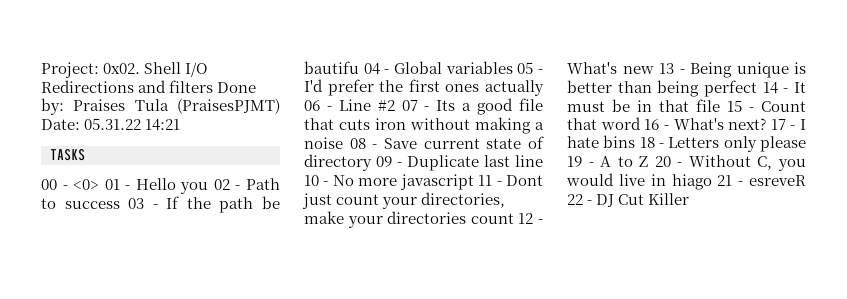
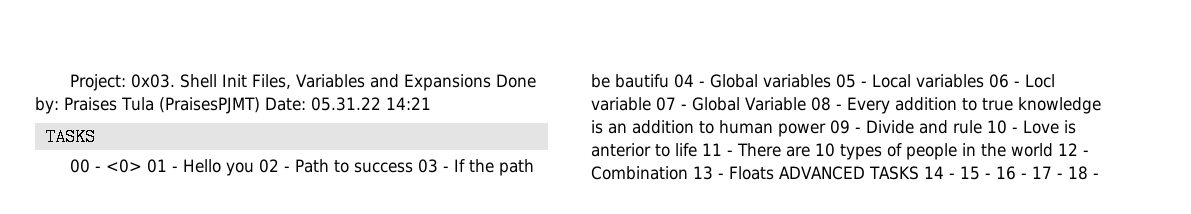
- Project: 0x02. Shell I/O Redirections and filters Done by: Praises Tula (PraisesPJMT) Date: 05.31.22 14:21
+ Project: 0x03. Shell Init Files, Variables and Expansions Done by: Praises Tula (PraisesPJMT) Date: 05.31.22 14:21
- 00 - <0> 01 - Hello you 02 - Path to success 03 - If the path be bautifu 04 - Global variables 05 - I'd prefer the first ones actually 06 - Line #2 07 - Its a good file that cuts iron without making a noise 08 - Save current state of directory 09 - Duplicate last line 10 - No more javascript 11 - Dont just count your directories, make your directories count 12 - What's new 13 - Being unique is better than being perfect 14 - It must be in that file 15 - Count that word 16 - What's next? 17 - I hate bins 18 - Letters only please 19 - A to Z 20 - Without C, you would live in hiago 21 - esreveR 22 - DJ Cut Killer
+ 00 - <0> 01 - Hello you 02 - Path to success 03 - If the path be bautifu 04 - Global variables 05 - Local variables 06 - Locl variable 07 - Global Variable 08 - Every addition to true knowledge is an addition to human power 09 - Divide and rule 10 - Love is anterior to life 11 - There are 10 types of people in the world 12 - Combination 13 - Floats ADVANCED TASKS 14 - 15 - 16 - 17 - 18 -

